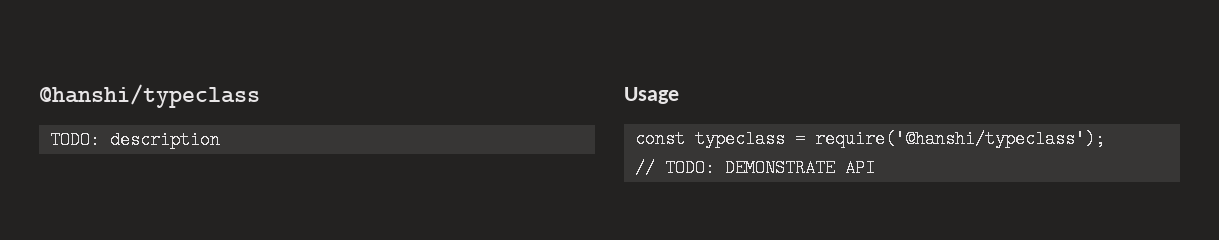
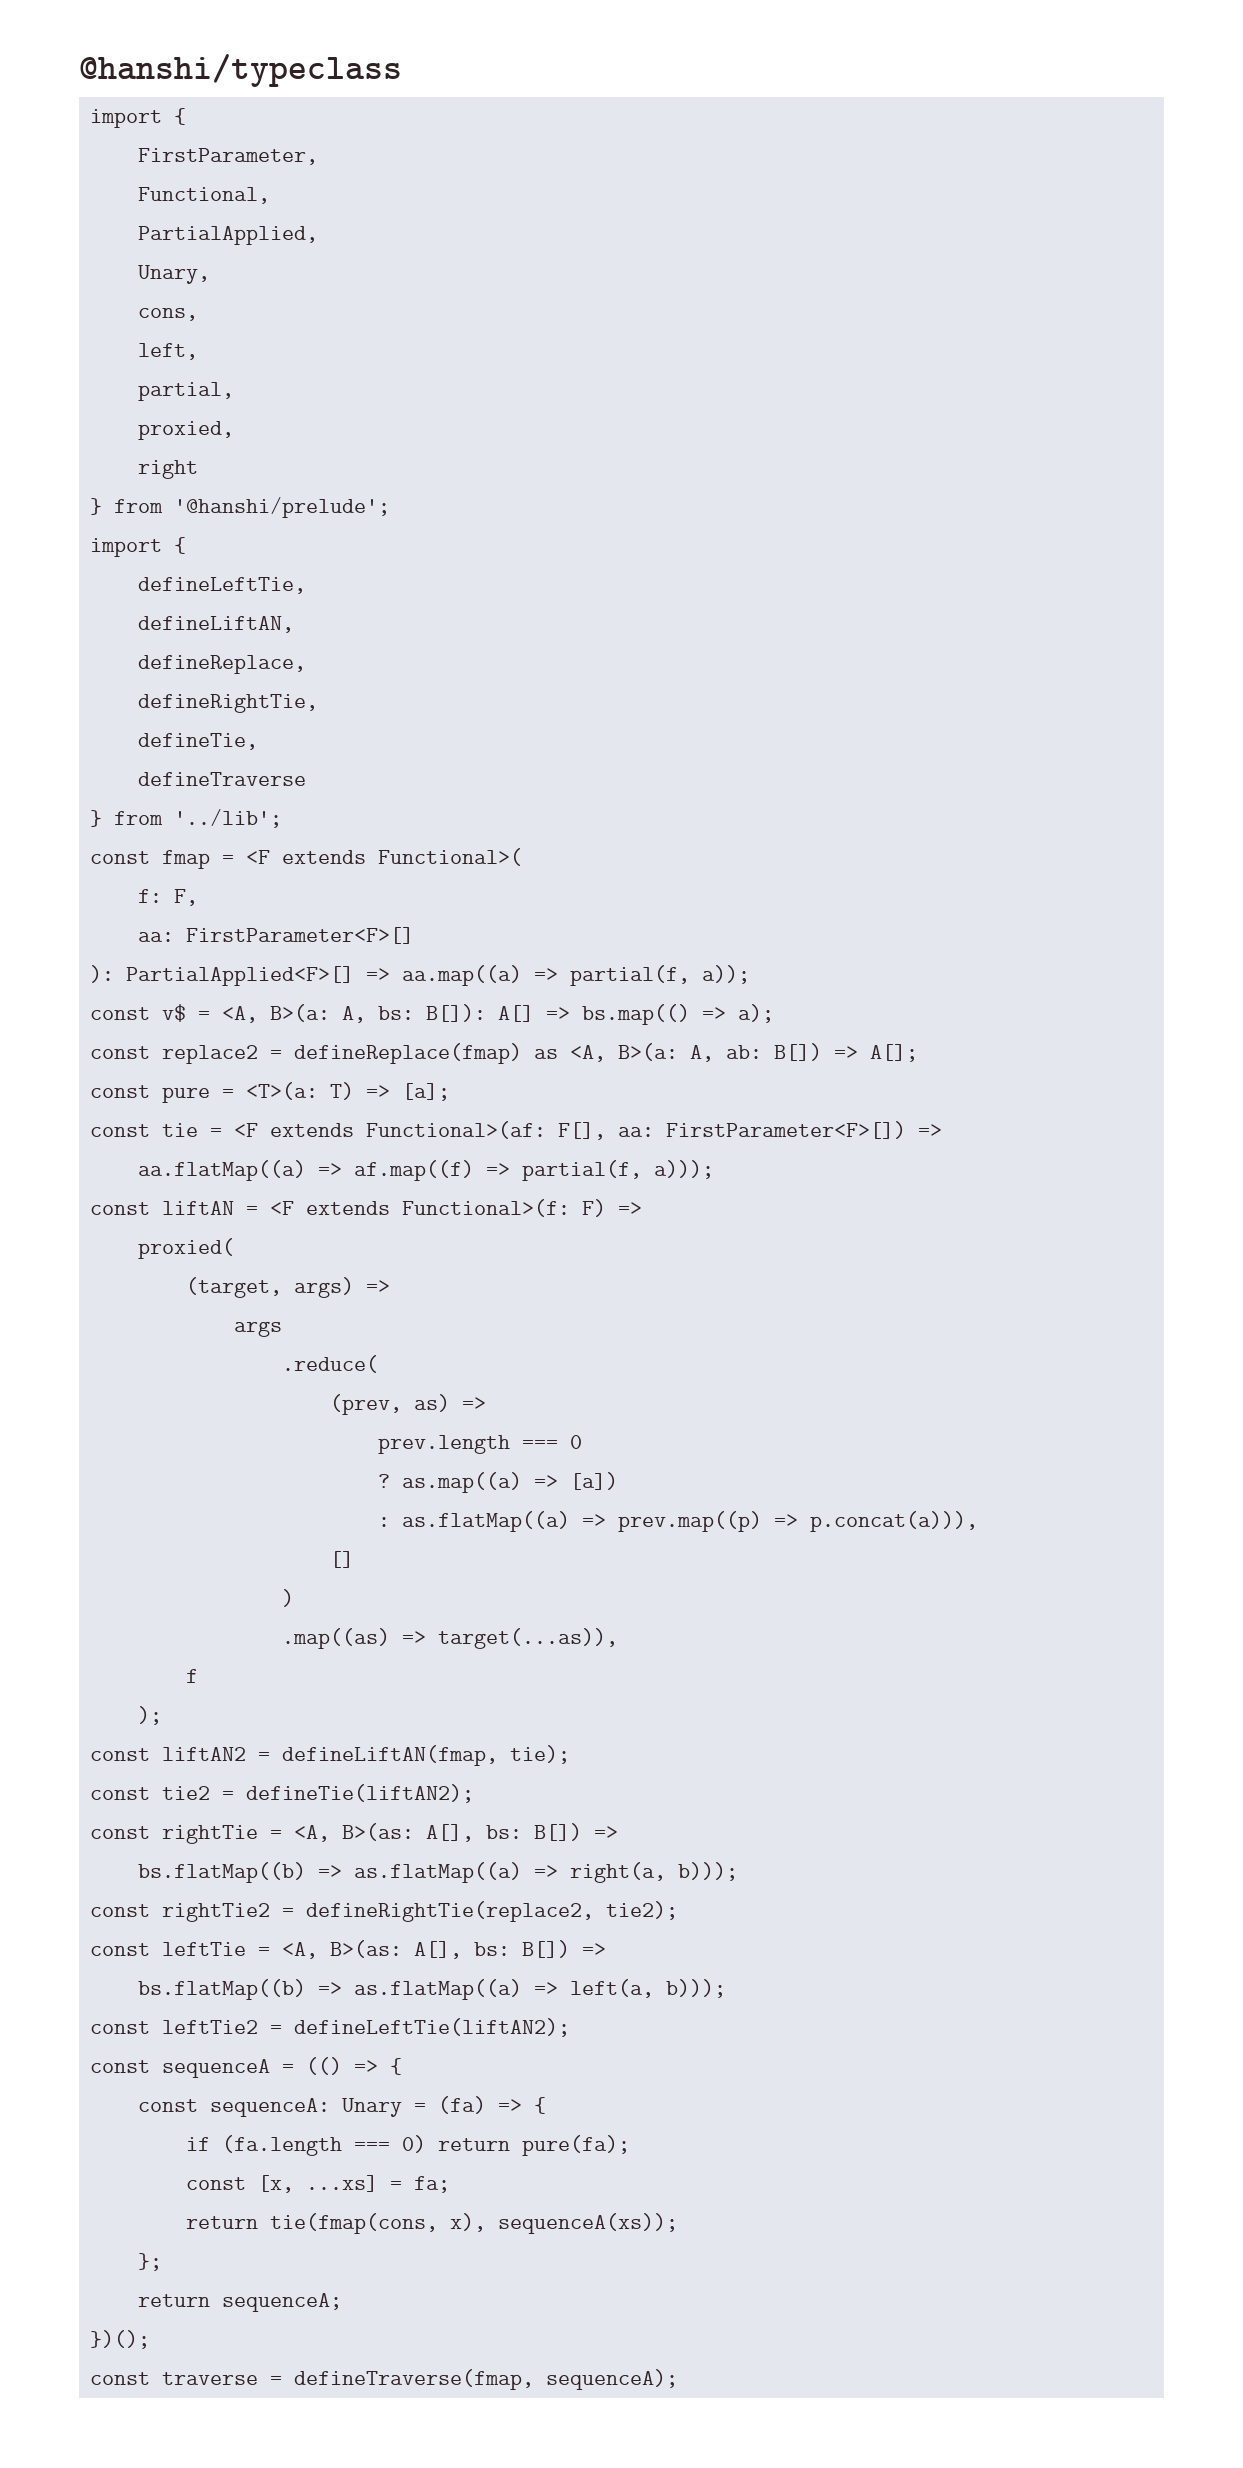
  @hanshi/typeclass
- TODO: description
- Usage
- const typeclass = require('@hanshi/typeclass');
- // TODO: DEMONSTRATE API
+ import {
+ FirstParameter,
+ Functional,
+ PartialApplied,
+ Unary,
+ cons,
+ left,
+ partial,
+ proxied,
+ right
+ } from '@hanshi/prelude';
+ import {
+ defineLeftTie,
+ defineLiftAN,
+ defineReplace,
+ defineRightTie,
+ defineTie,
+ defineTraverse
+ } from '../lib';
+ const fmap = <F extends Functional>(
+ f: F,
+ aa: FirstParameter<F>[]
+ ): PartialApplied<F>[] => aa.map((a) => partial(f, a));
+ const v$ = <A, B>(a: A, bs: B[]): A[] => bs.map(() => a);
+ const replace2 = defineReplace(fmap) as <A, B>(a: A, ab: B[]) => A[];
+ const pure = <T>(a: T) => [a];
+ const tie = <F extends Functional>(af: F[], aa: FirstParameter<F>[]) =>
+ aa.flatMap((a) => af.map((f) => partial(f, a)));
+ const liftAN = <F extends Functional>(f: F) =>
+ proxied(
+ (target, args) =>
+ args
+ .reduce(
+ (prev, as) =>
+ prev.length === 0
+ ? as.map((a) => [a])
+ : as.flatMap((a) => prev.map((p) => p.concat(a))),
+ []
+ )
+ .map((as) => target(...as)),
+ f
+ );
+ const liftAN2 = defineLiftAN(fmap, tie);
+ const tie2 = defineTie(liftAN2);
+ const rightTie = <A, B>(as: A[], bs: B[]) =>
+ bs.flatMap((b) => as.flatMap((a) => right(a, b)));
+ const rightTie2 = defineRightTie(replace2, tie2);
+ const leftTie = <A, B>(as: A[], bs: B[]) =>
+ bs.flatMap((b) => as.flatMap((a) => left(a, b)));
+ const leftTie2 = defineLeftTie(liftAN2);
+ const sequenceA = (() => {
+ const sequenceA: Unary = (fa) => {
+ if (fa.length === 0) return pure(fa);
+ const [x, ...xs] = fa;
+ return tie(fmap(cons, x), sequenceA(xs));
+ };
+ return sequenceA;
+ })();
+ const traverse = defineTraverse(fmap, sequenceA);

